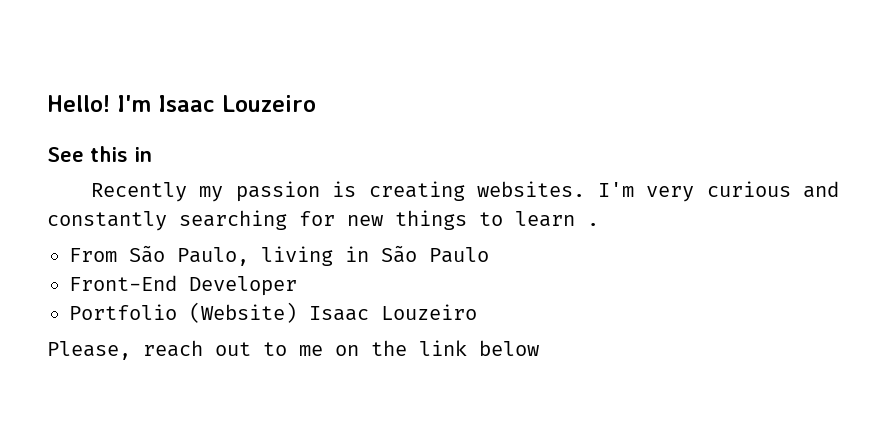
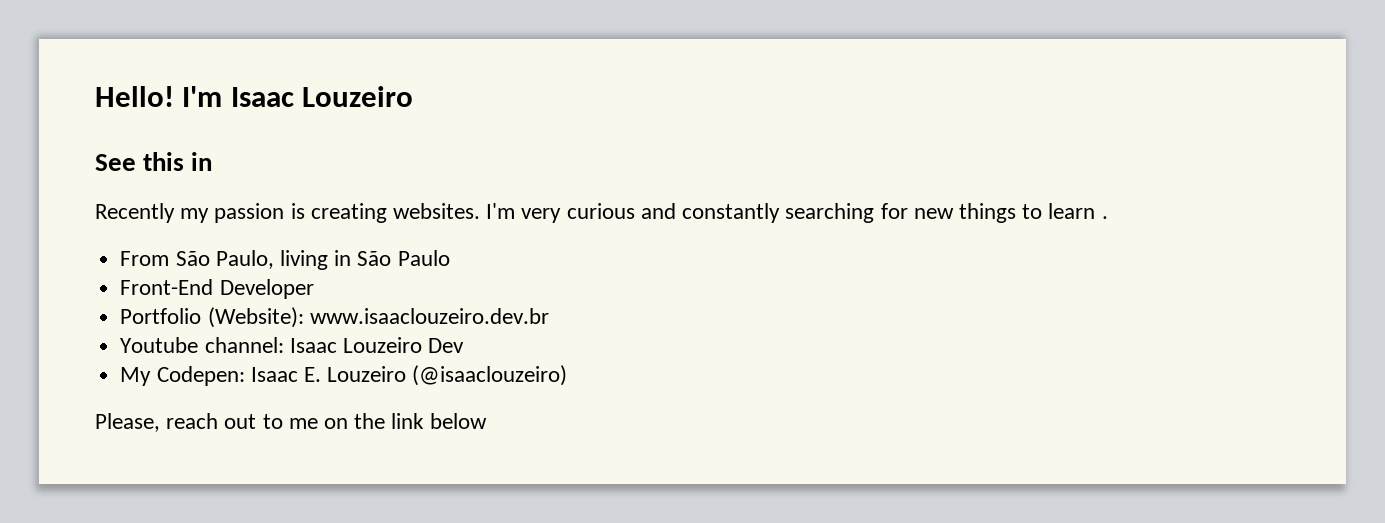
- Portfolio (Website) Isaac Louzeiro
+ Portfolio (Website): www.isaaclouzeiro.dev.br
+ Youtube channel: Isaac Louzeiro Dev
+ My Codepen: Isaac E. Louzeiro (@isaaclouzeiro)

